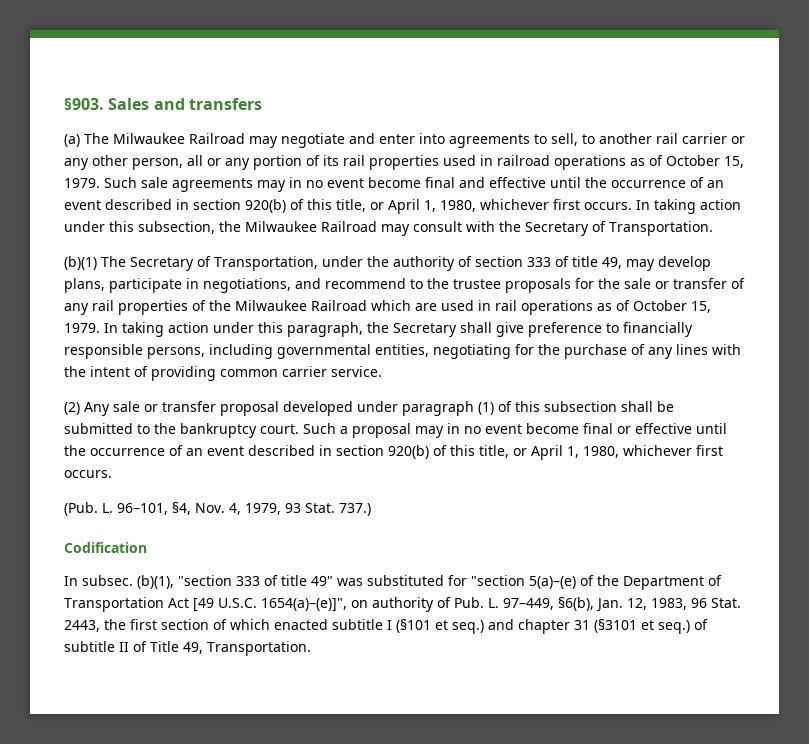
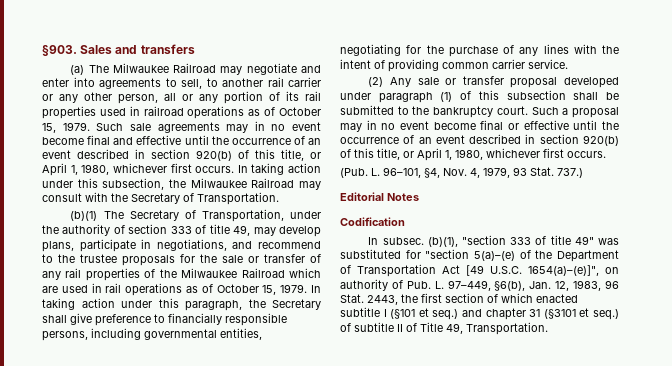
+ Editorial Notes

